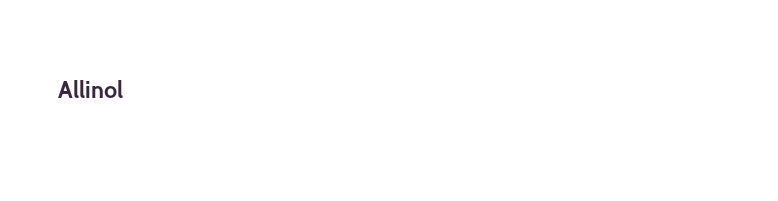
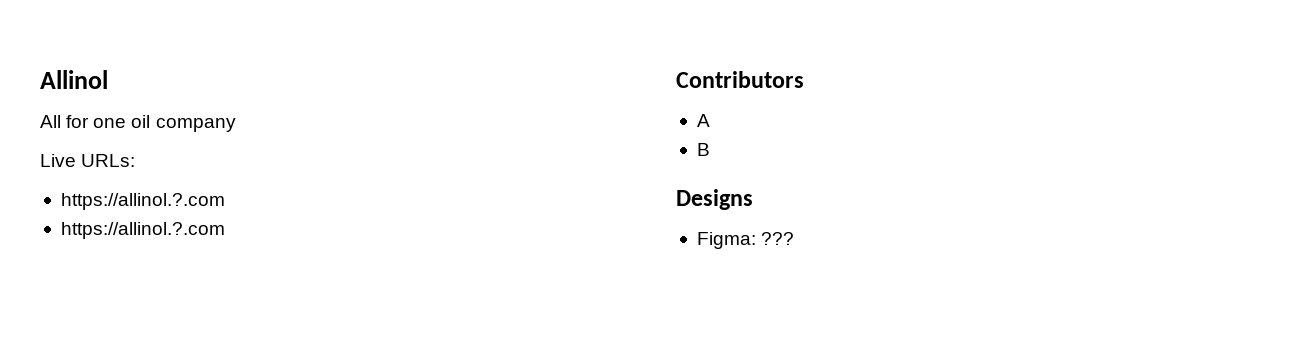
+ All for one oil company
+ Live URLs:
+ https://allinol.?.com
+ https://allinol.?.com
+ Contributors
+ A
+ B
+ Designs
+ Figma: ???

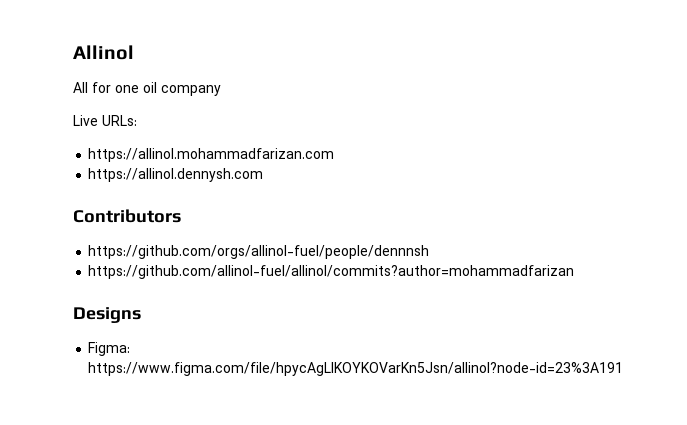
  Live URLs:
- https://allinol.?.com
- https://allinol.?.com
+ https://allinol.mohammadfarizan.com
+ https://allinol.dennysh.com
- A
- B
+ https://github.com/orgs/allinol-fuel/people/dennnsh
+ https://github.com/allinol-fuel/allinol/commits?author=mohammadfarizan
- Figma: ???
+ Figma: https://www.figma.com/file/hpycAgLlKOYKOVarKn5Jsn/allinol?node-id=23%3A191

